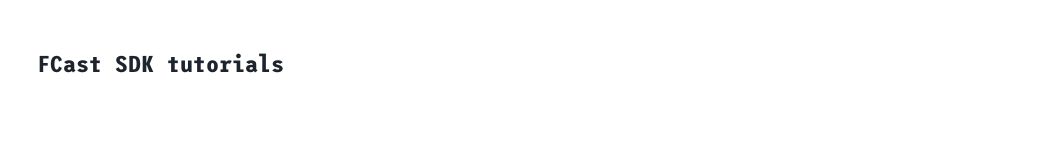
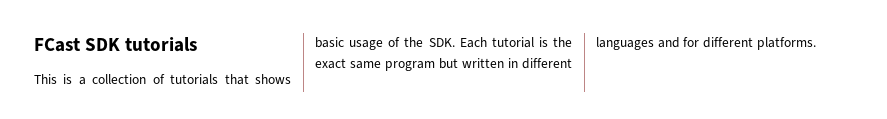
+ This is a collection of tutorials that shows basic usage of the SDK. Each tutorial is the exact same program but written in different languages and for different platforms.

